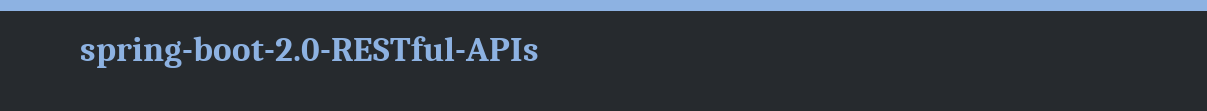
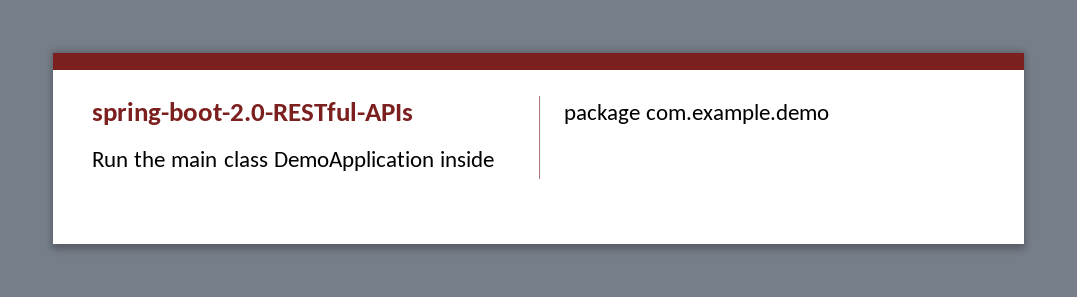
+ Run the main class DemoApplication inside package com.example.demo

